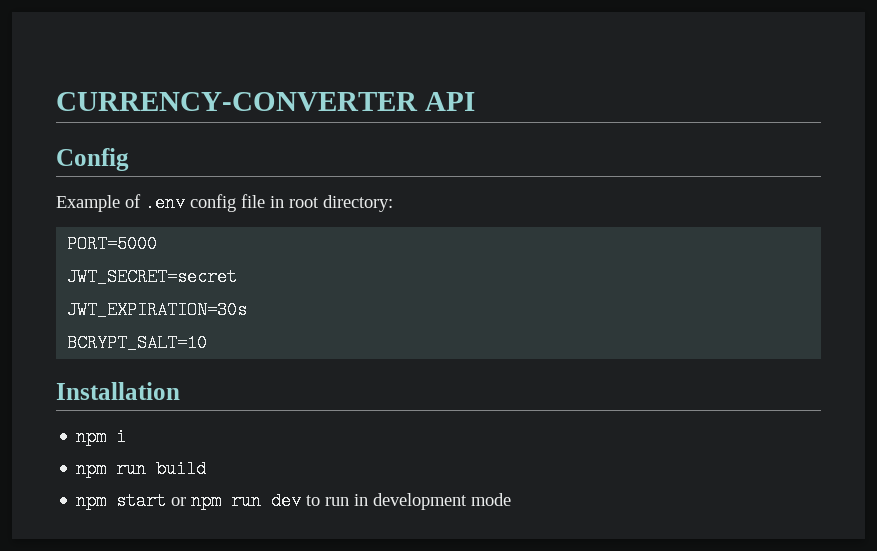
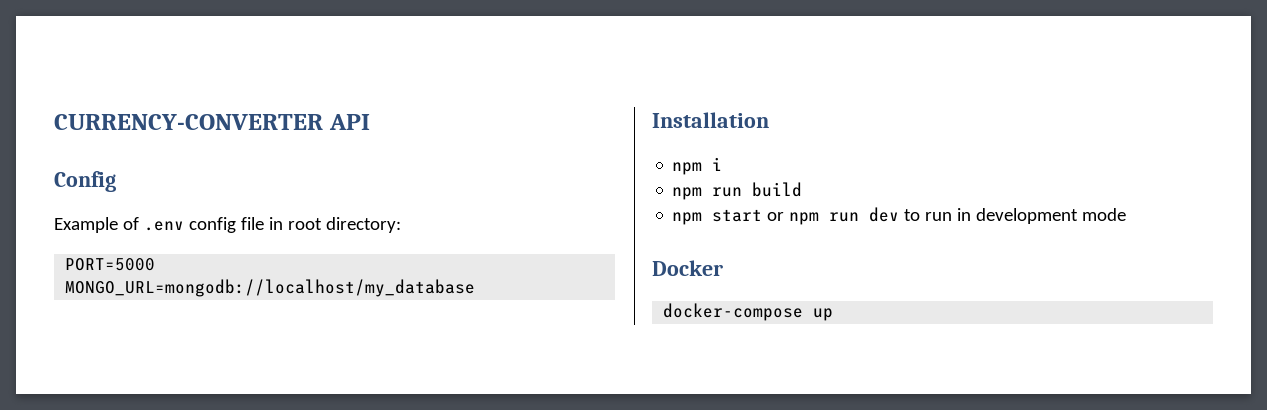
- JWT_SECRET=secret
- JWT_EXPIRATION=30s
- BCRYPT_SALT=10
+ MONGO_URL=mongodb://localhost/my_database
+ Docker
+ docker-compose up

